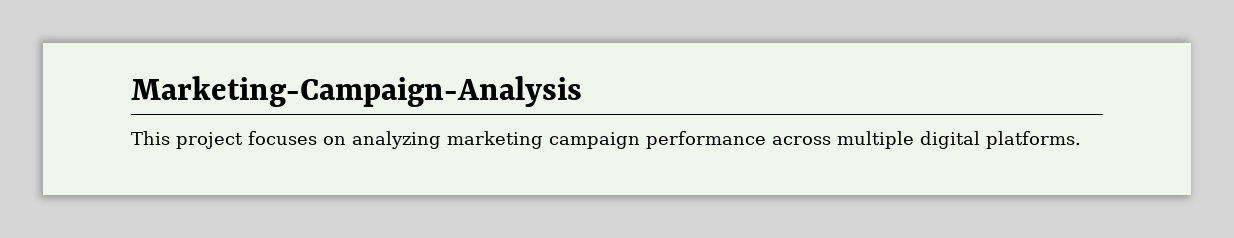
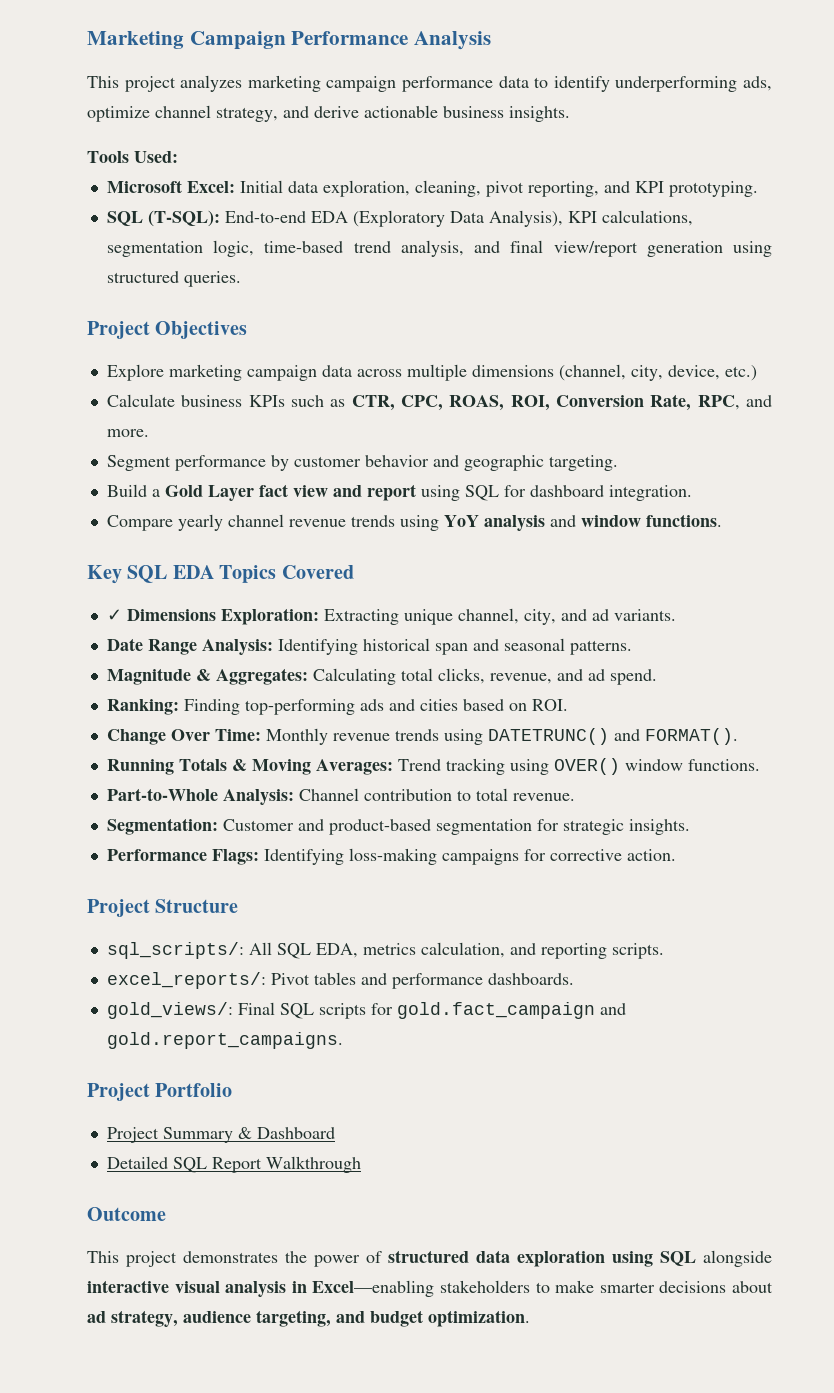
- Marketing-Campaign-Analysis
- This project focuses on analyzing marketing campaign performance across multiple digital platforms.
+ Marketing Campaign Performance Analysis
+ This project analyzes marketing campaign performance data to identify underperforming ads, optimize channel strategy, and derive actionable business insights.
+ Tools Used:
+ Microsoft Excel: Initial data exploration, cleaning, pivot reporting, and KPI prototyping.
+ SQL (T-SQL): End-to-end EDA (Exploratory Data Analysis), KPI calculations, segmentation logic, time-based trend analysis, and final view/report generation using structured queries.
+ Project Objectives
+ Explore marketing campaign data across multiple dimensions (channel, city, device, etc.)
+ Calculate business KPIs such as CTR, CPC, ROAS, ROI, Conversion Rate, RPC, and more.
+ Segment performance by customer behavior and geographic targeting.
+ Build a Gold Layer fact view and report using SQL for dashboard integration.
+ Compare yearly channel revenue trends using YoY analysis and window functions.
+ Key SQL EDA Topics Covered
+ ✓ Dimensions Exploration: Extracting unique channel, city, and ad variants.
+ Date Range Analysis: Identifying historical span and seasonal patterns.
+ Magnitude & Aggregates: Calculating total clicks, revenue, and ad spend.
+ Ranking: Finding top-performing ads and cities based on ROI.
+ Change Over Time: Monthly revenue trends using DATETRUNC() and FORMAT().
+ Running Totals & Moving Averages: Trend tracking using OVER() window functions.
+ Part-to-Whole Analysis: Channel contribution to total revenue.
+ Segmentation: Customer and product-based segmentation for strategic insights.
+ Performance Flags: Identifying loss-making campaigns for corrective action.
+ Project Structure
+ sql_scripts/: All SQL EDA, metrics calculation, and reporting scripts.
+ excel_reports/: Pivot tables and performance dashboards.
+ gold_views/: Final SQL scripts for gold.fact_campaign and gold.report_campaigns.
+ Project Portfolio
+ Project Summary & Dashboard
+ Detailed SQL Report Walkthrough
+ Outcome
+ This project demonstrates the power of structured data exploration using SQL alongside interactive visual analysis in Excel—enabling stakeholders to make smarter decisions about ad strategy, audience targeting, and budget optimization.

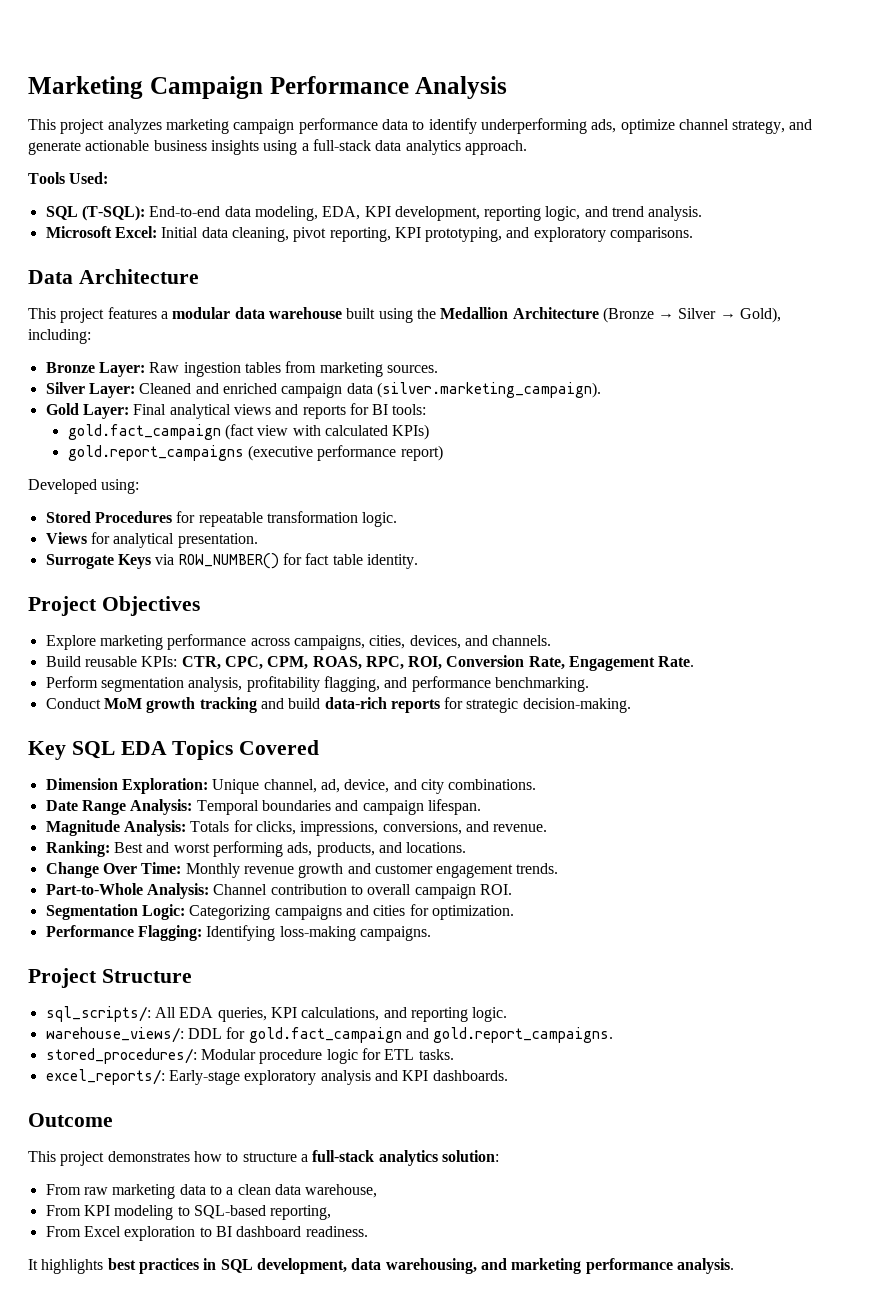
- This project analyzes marketing campaign performance data to identify underperforming ads, optimize channel strategy, and derive actionable business insights.
+ This project analyzes marketing campaign performance data to identify underperforming ads, optimize channel strategy, and generate actionable business insights using a full-stack data analytics approach.
  Tools Used:
+ SQL (T-SQL): End-to-end data modeling, EDA, KPI development, reporting logic, and trend analysis.
- Microsoft Excel: Initial data exploration, cleaning, pivot reporting, and KPI prototyping.
- SQL (T-SQL): End-to-end EDA (Exploratory Data Analysis), KPI calculations, segmentation logic, time-based trend analysis, and final view/report generation using structured queries.
+ Microsoft Excel: Initial data cleaning, pivot reporting, KPI prototyping, and exploratory comparisons.
+ Data Architecture
+ This project features a modular data warehouse built using the Medallion Architecture (Bronze → Silver → Gold), including:
+ Bronze Layer: Raw ingestion tables from marketing sources.
+ Silver Layer: Cleaned and enriched campaign data (silver.marketing_campaign).
+ Gold Layer: Final analytical views and reports for BI tools:
+ gold.fact_campaign (fact view with calculated KPIs)
+ gold.report_campaigns (executive performance report)
+ Developed using:
+ Stored Procedures for repeatable transformation logic.
+ Views for analytical presentation.
+ Surrogate Keys via ROW_NUMBER() for fact table identity.
  Project Objectives
- Explore marketing campaign data across multiple dimensions (channel, city, device, etc.)
- Calculate business KPIs such as CTR, CPC, ROAS, ROI, Conversion Rate, RPC, and more.
- Segment performance by customer behavior and geographic targeting.
- Build a Gold Layer fact view and report using SQL for dashboard integration.
- Compare yearly channel revenue trends using YoY analysis and window functions.
+ Explore marketing performance across campaigns, cities, devices, and channels.
+ Build reusable KPIs: CTR, CPC, CPM, ROAS, RPC, ROI, Conversion Rate, Engagement Rate.
+ Perform segmentation analysis, profitability flagging, and performance benchmarking.
+ Conduct MoM growth tracking and build data-rich reports for strategic decision-making.
- ✓ Dimensions Exploration: Extracting unique channel, city, and ad variants.
- Date Range Analysis: Identifying historical span and seasonal patterns.
- Magnitude & Aggregates: Calculating total clicks, revenue, and ad spend.
- Ranking: Finding top-performing ads and cities based on ROI.
+ Dimension Exploration: Unique channel, ad, device, and city combinations.
+ Date Range Analysis: Temporal boundaries and campaign lifespan.
+ Magnitude Analysis: Totals for clicks, impressions, conversions, and revenue.
+ Ranking: Best and worst performing ads, products, and locations.
- Change Over Time: Monthly revenue trends using DATETRUNC() and FORMAT().
- Running Totals & Moving Averages: Trend tracking using OVER() window functions.
+ Change Over Time: Monthly revenue growth and customer engagement trends.
- Part-to-Whole Analysis: Channel contribution to total revenue.
- Segmentation: Customer and product-based segmentation for strategic insights.
- Performance Flags: Identifying loss-making campaigns for corrective action.
+ Part-to-Whole Analysis: Channel contribution to overall campaign ROI.
+ Segmentation Logic: Categorizing campaigns and cities for optimization.
+ Performance Flagging: Identifying loss-making campaigns.
- sql_scripts/: All SQL EDA, metrics calculation, and reporting scripts.
- excel_reports/: Pivot tables and performance dashboards.
- gold_views/: Final SQL scripts for gold.fact_campaign and gold.report_campaigns.
- Project Portfolio
- Project Summary & Dashboard
- Detailed SQL Report Walkthrough
+ sql_scripts/: All EDA queries, KPI calculations, and reporting logic.
+ warehouse_views/: DDL for gold.fact_campaign and gold.report_campaigns.
+ stored_procedures/: Modular procedure logic for ETL tasks.
+ excel_reports/: Early-stage exploratory analysis and KPI dashboards.
  Outcome
- This project demonstrates the power of structured data exploration using SQL alongside interactive visual analysis in Excel—enabling stakeholders to make smarter decisions about ad strategy, audience targeting, and budget optimization.
+ This project demonstrates how to structure a full-stack analytics solution:
+ From raw marketing data to a clean data warehouse,
+ From KPI modeling to SQL-based reporting,
+ From Excel exploration to BI dashboard readiness.
+ It highlights best practices in SQL development, data warehousing, and marketing performance analysis.

